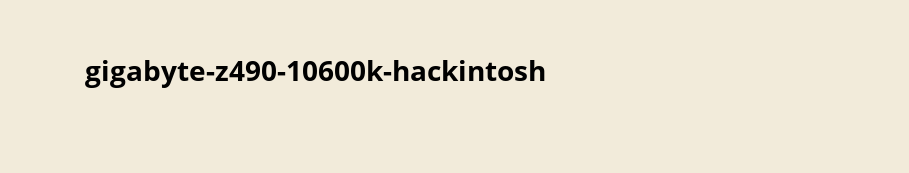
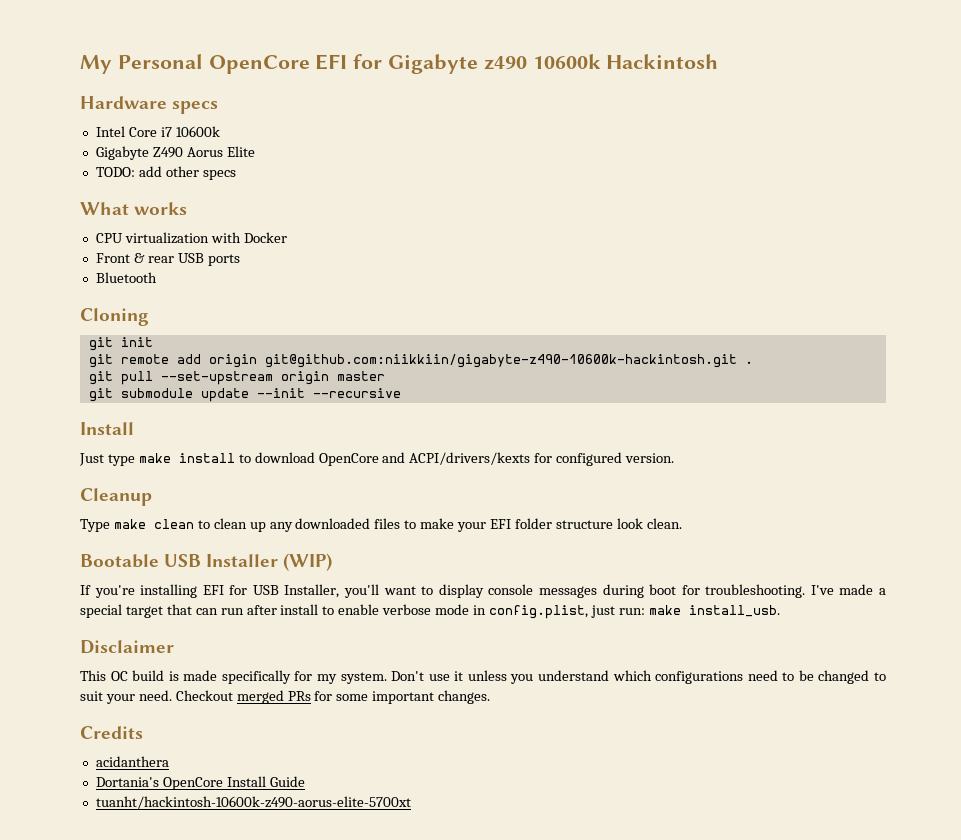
- gigabyte-z490-10600k-hackintosh
+ My Personal OpenCore EFI for Gigabyte z490 10600k Hackintosh
+ Hardware specs
+ Intel Core i7 10600k
+ Gigabyte Z490 Aorus Elite
+ TODO: add other specs
+ What works
+ CPU virtualization with Docker
+ Front & rear USB ports
+ Bluetooth
+ Cloning
+ git init
+ git remote add origin git@github.com:niikkiin/gigabyte-z490-10600k-hackintosh.git .
+ git pull --set-upstream origin master
+ git submodule update --init --recursive
+ Install
+ Just type make install to download OpenCore and ACPI/drivers/kexts for configured version.
+ Cleanup
+ Type make clean to clean up any downloaded files to make your EFI folder structure look clean.
+ Bootable USB Installer (WIP)
+ If you're installing EFI for USB Installer, you'll want to display console messages during boot for troubleshooting. I've made a special target that can run after install to enable verbose mode in config.plist, just run: make install_usb.
+ Disclaimer
+ This OC build is made specifically for my system. Don't use it unless you understand which configurations need to be changed to suit your need. Checkout merged PRs for some important changes.
+ Credits
+ acidanthera
+ Dortania's OpenCore Install Guide
+ tuanht/hackintosh-10600k-z490-aorus-elite-5700xt

